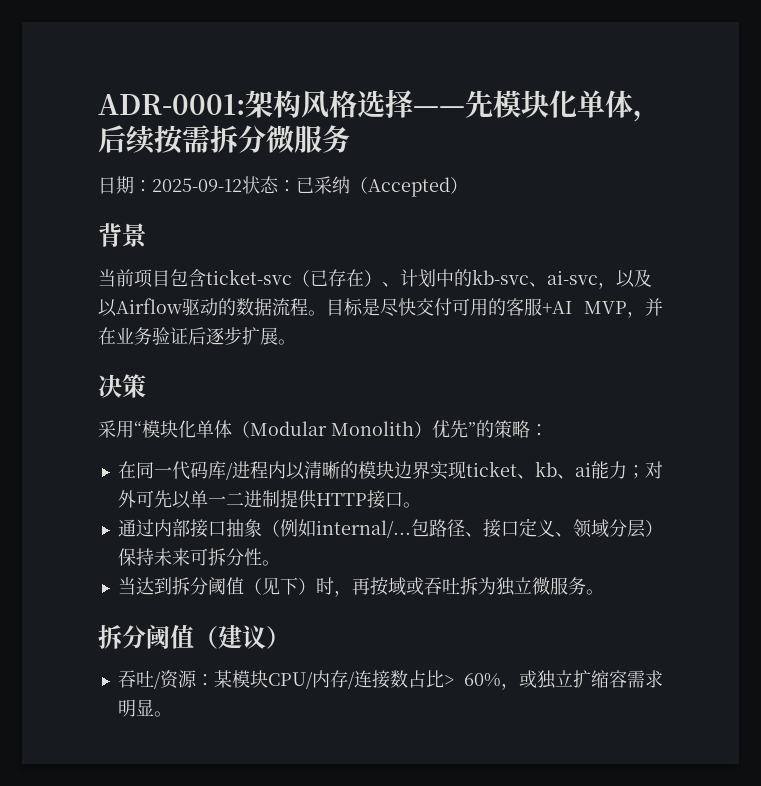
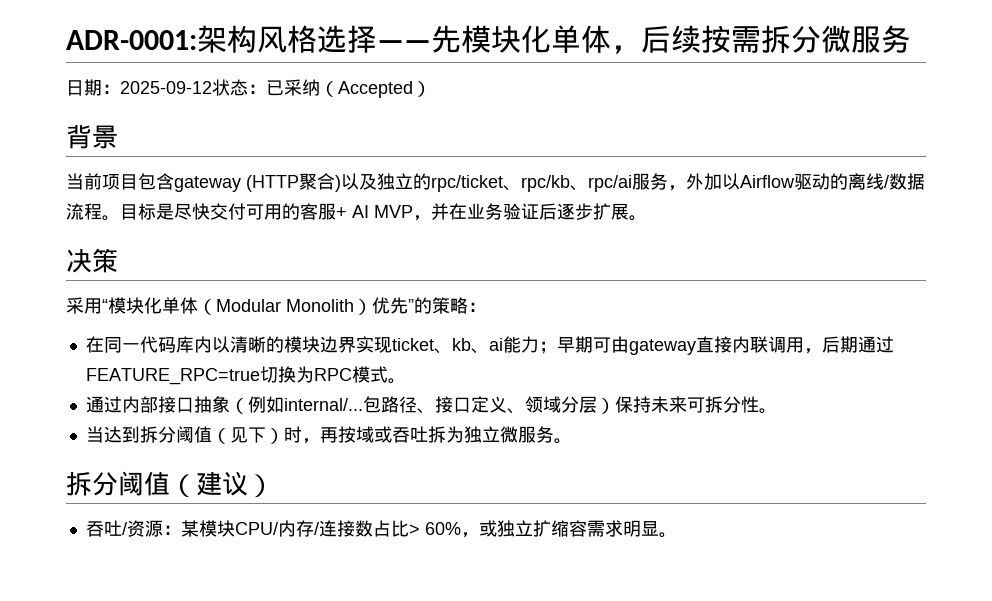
- 当前项目包含ticket-svc（已存在）、计划中的kb-svc、ai-svc，以及以Airflow驱动的数据流程。
+ 当前项目包含gateway (HTTP聚合)以及独立的rpc/ticket、rpc/kb、rpc/ai服务，外加以Airflow驱动的离线/数据流程。
- 目标是尽快交付可用的客服+AI MVP，并在业务验证后逐步扩展。
+ 目标是尽快交付可用的客服+ AI MVP，并在业务验证后逐步扩展。
- 在同一代码库/进程内以清晰的模块边界实现ticket、kb、ai能力；对外可先以单一二进制提供HTTP接口。
+ 在同一代码库内以清晰的模块边界实现ticket、kb、ai能力；早期可由gateway直接内联调用，后期通过FEATURE_RPC=true切换为RPC模式。

